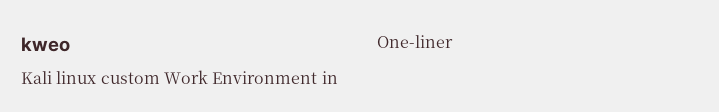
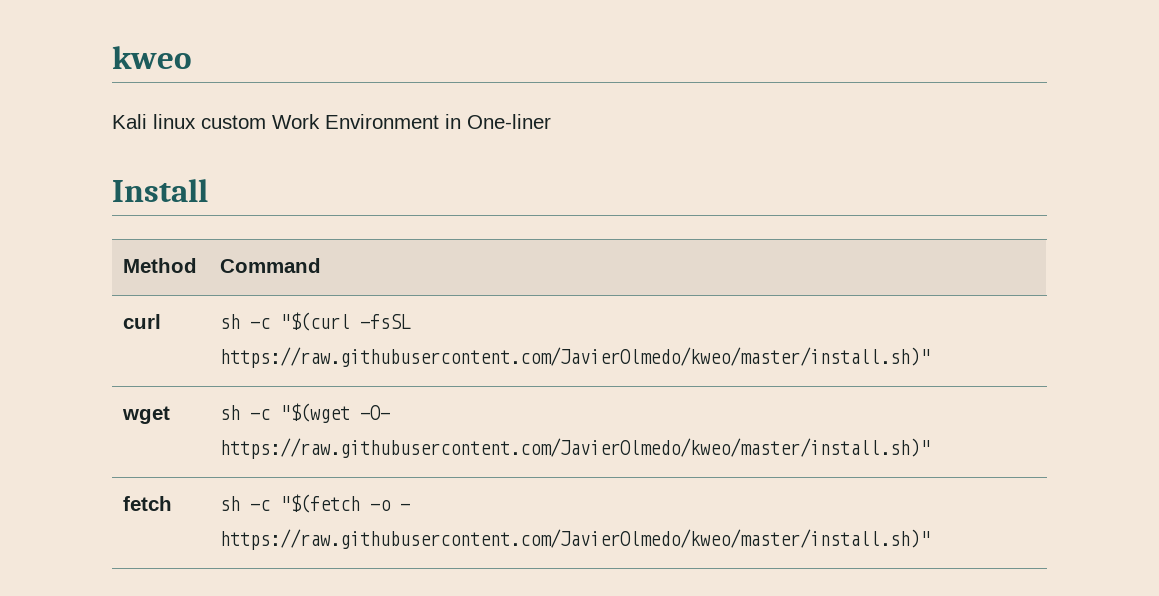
+ Install
+ Method | Command
+ curl | sh -c "$(curl -fsSL https://raw.githubusercontent.com/JavierOlmedo/kweo/master/install.sh)"
+ wget | sh -c "$(wget -O- https://raw.githubusercontent.com/JavierOlmedo/kweo/master/install.sh)"
+ fetch | sh -c "$(fetch -o - https://raw.githubusercontent.com/JavierOlmedo/kweo/master/install.sh)"

